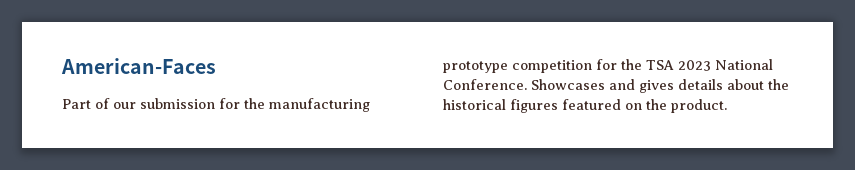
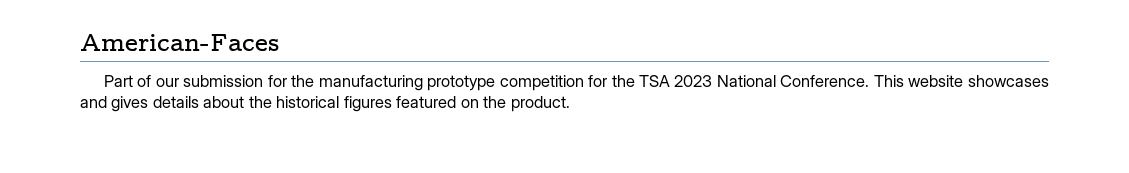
- Showcases and gives details about the historical figures featured on the product.
+ This website showcases and gives details about the historical figures featured on the product.

